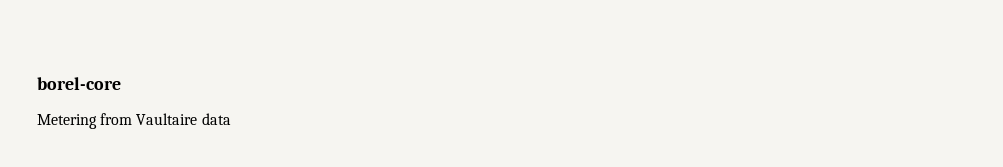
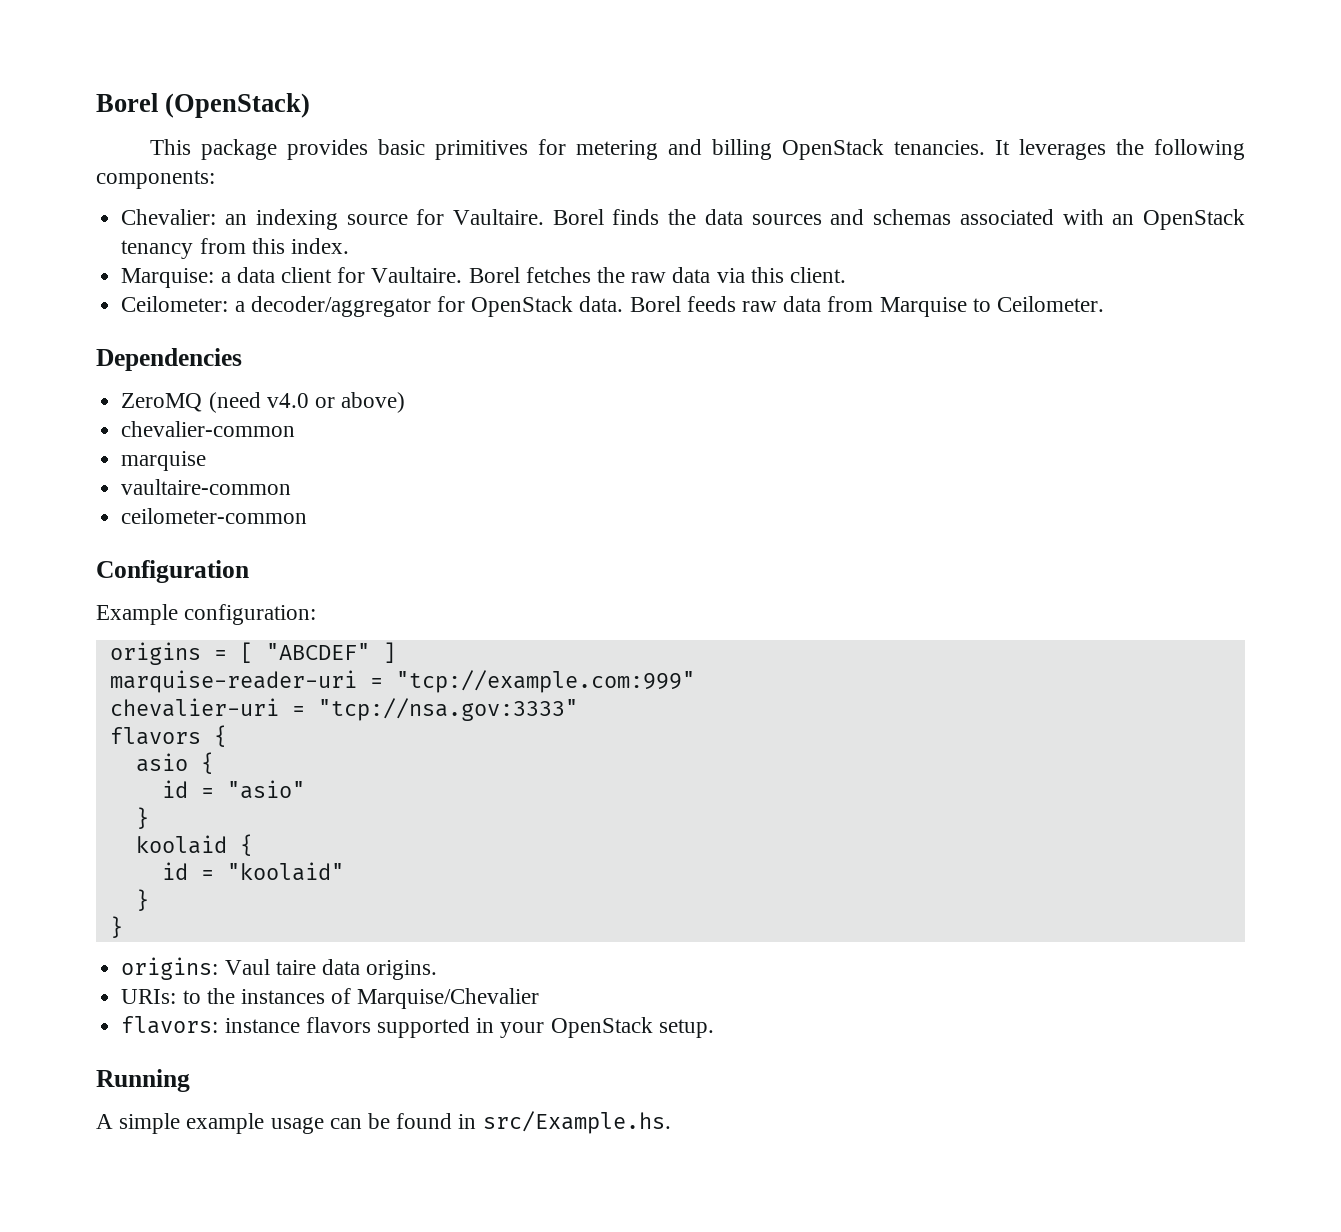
- borel-core
- Metering from Vaultaire data
+ Borel (OpenStack)
+ This package provides basic primitives for metering and billing OpenStack tenancies. It leverages the following components:
+ Chevalier: an indexing source for Vaultaire. Borel finds the data sources and schemas associated with an OpenStack tenancy from this index.
+ Marquise: a data client for Vaultaire. Borel fetches the raw data via this client.
+ Ceilometer: a decoder/aggregator for OpenStack data. Borel feeds raw data from Marquise to Ceilometer.
+ Dependencies
+ ZeroMQ (need v4.0 or above)
+ chevalier-common
+ marquise
+ vaultaire-common
+ ceilometer-common
+ Configuration
+ Example configuration:
+ origins = [ "ABCDEF" ]
+ marquise-reader-uri = "tcp://example.com:999"
+ chevalier-uri = "tcp://nsa.gov:3333"
+ flavors {
+ asio {
+ id = "asio"
+ }
+ koolaid {
+ id = "koolaid"
+ }
+ }
+ origins: Vaul taire data origins.
+ URIs: to the instances of Marquise/Chevalier
+ flavors: instance flavors supported in your OpenStack setup.
+ Running
+ A simple example usage can be found in src/Example.hs.

